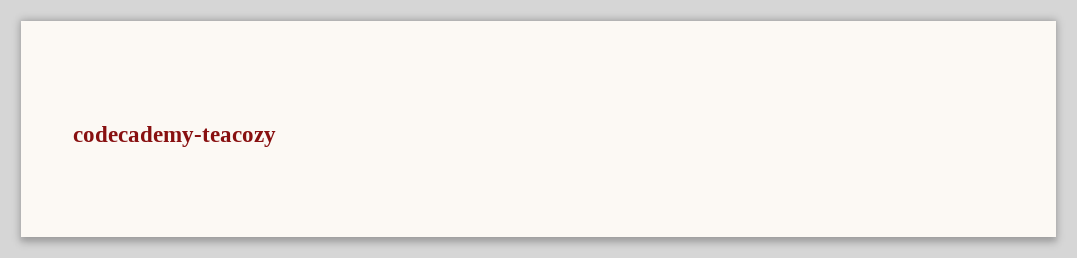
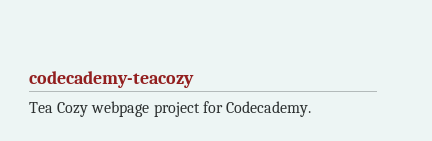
+ Tea Cozy webpage project for Codecademy.

